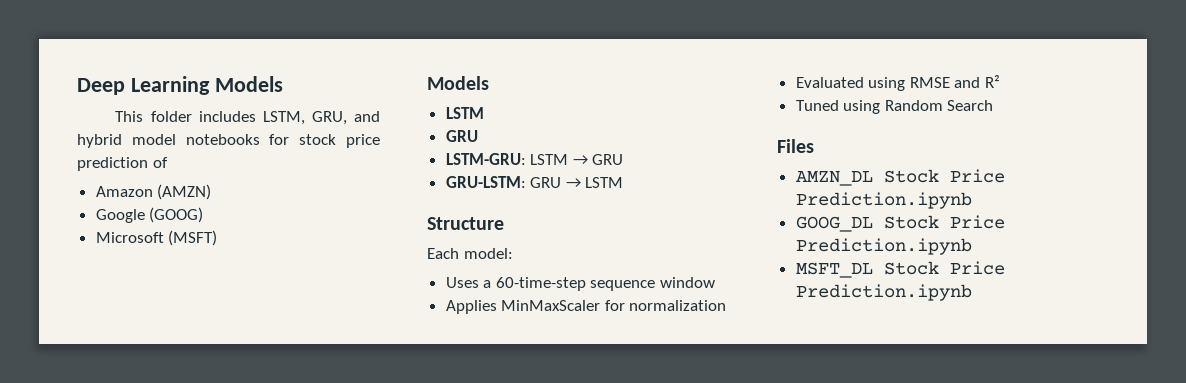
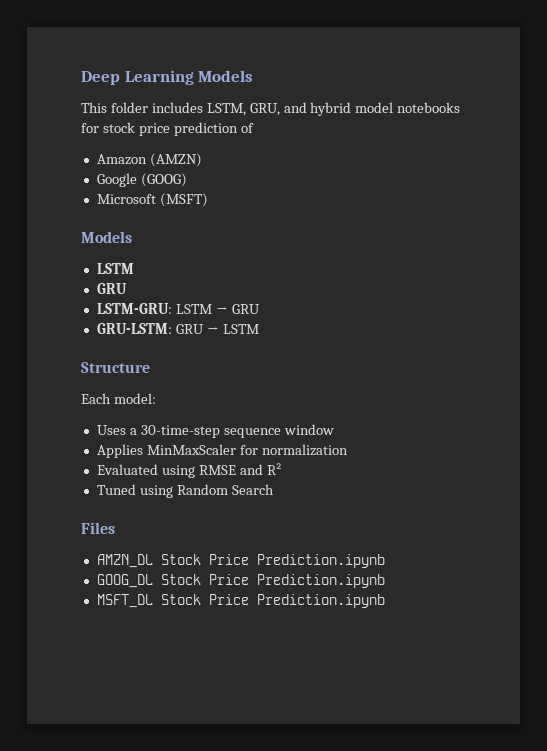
- Uses a 60-time-step sequence window
+ Uses a 30-time-step sequence window

